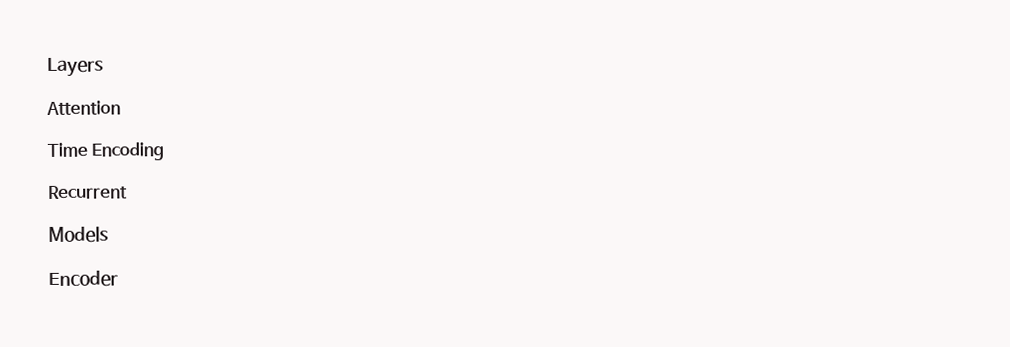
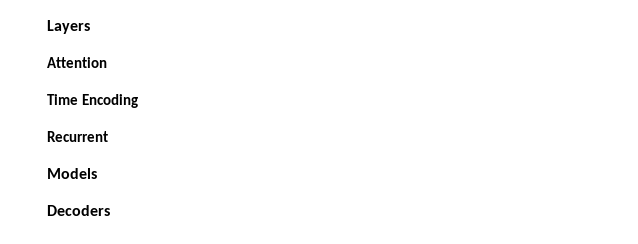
- Encoder
+ Decoders

